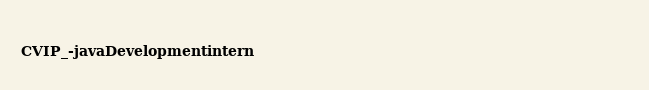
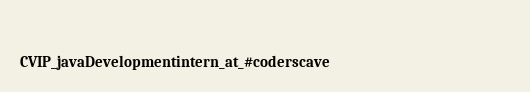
- CVIP_-javaDevelopmentintern
+ CVIP_javaDevelopmentintern_at_#coderscave

